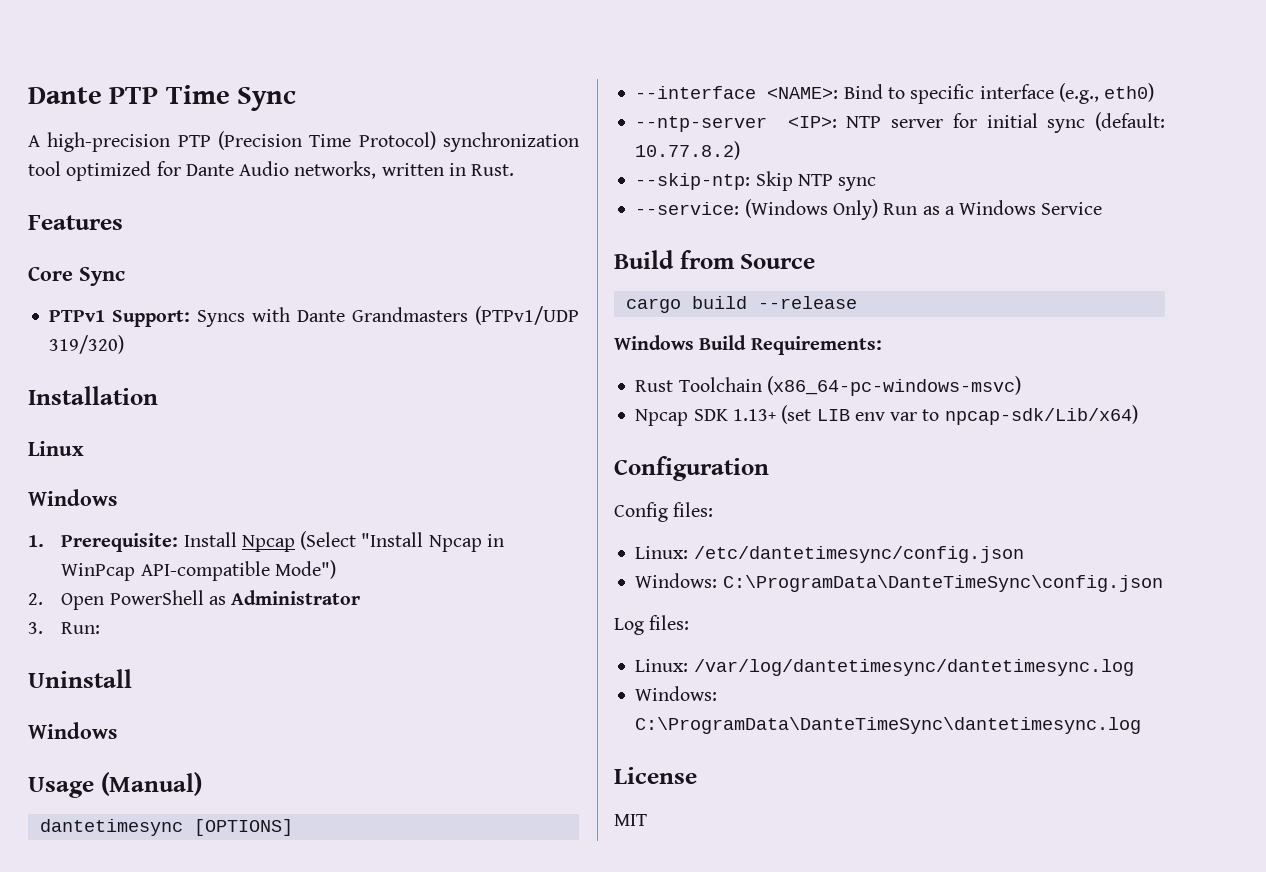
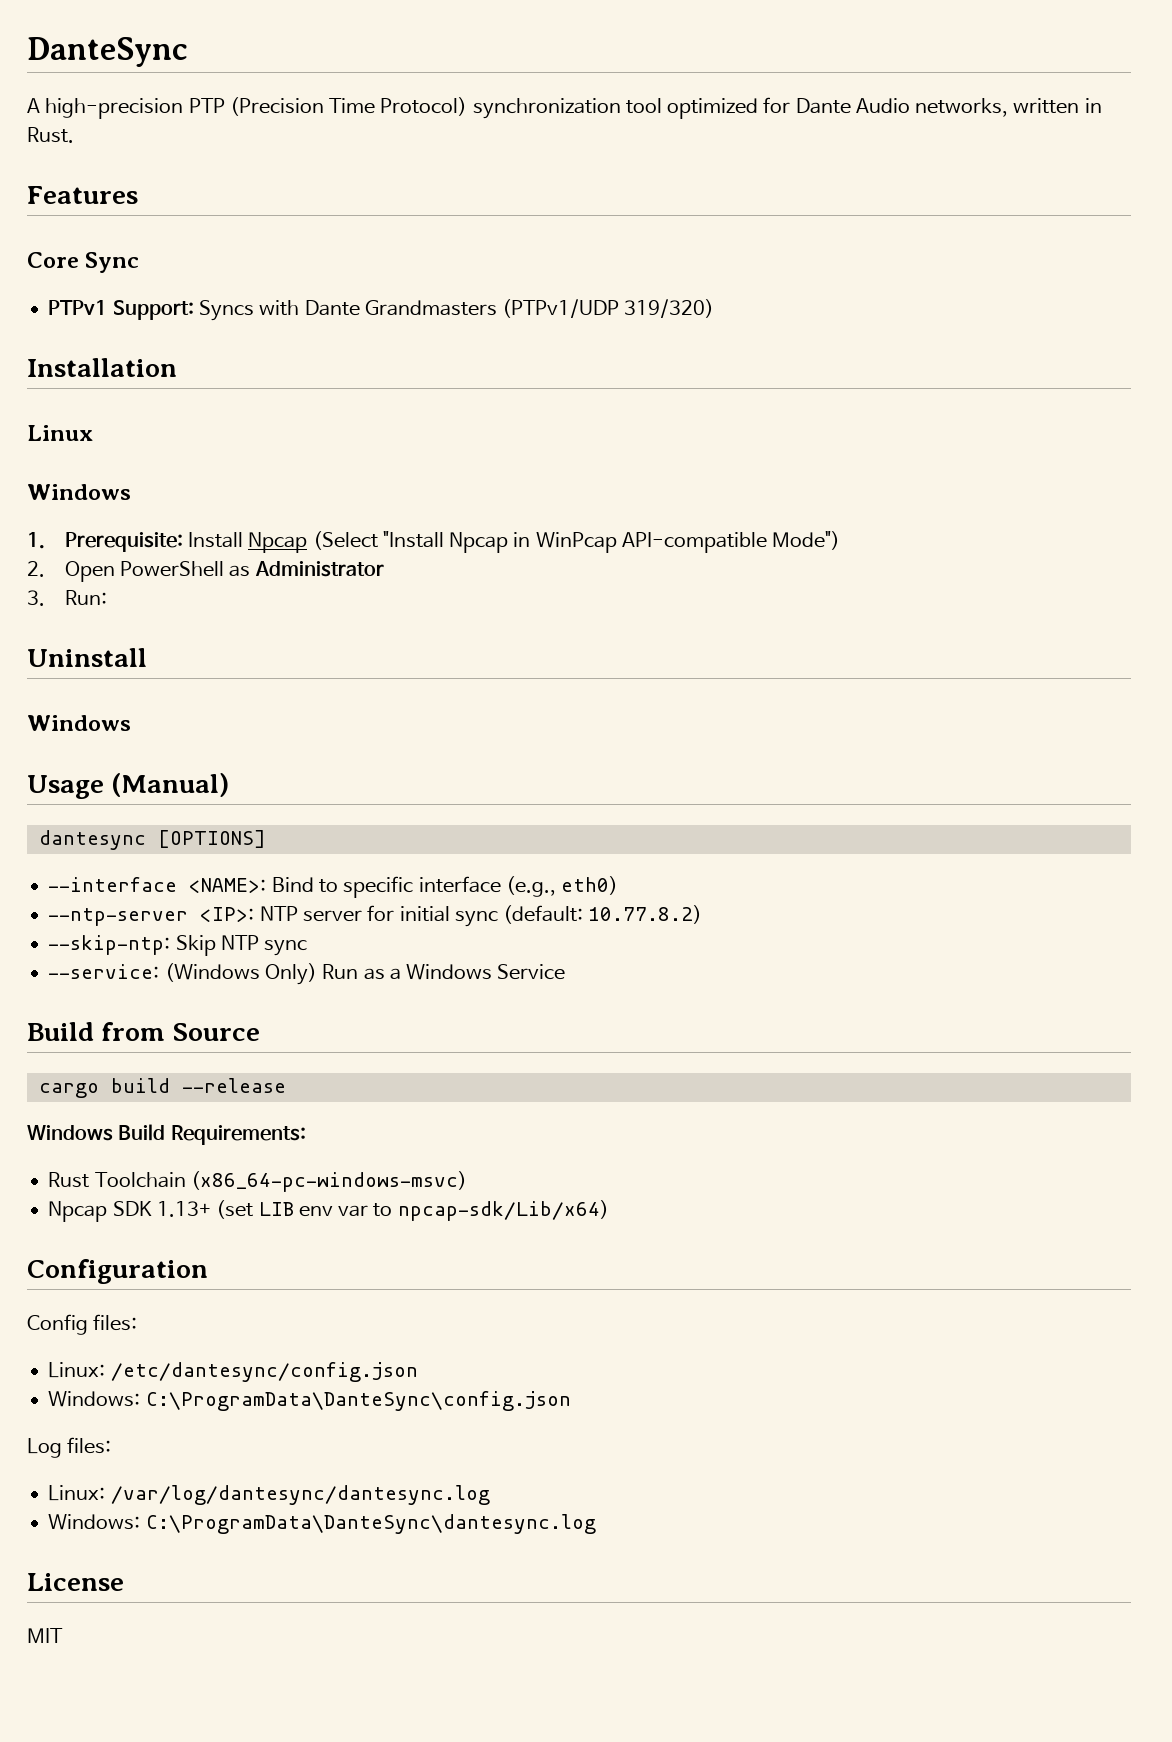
- Dante PTP Time Sync
+ DanteSync
- dantetimesync [OPTIONS]
+ dantesync [OPTIONS]
- Linux: /etc/dantetimesync/config.json
- Windows: C:\ProgramData\DanteTimeSync\config.json
+ Linux: /etc/dantesync/config.json
+ Windows: C:\ProgramData\DanteSync\config.json
- Linux: /var/log/dantetimesync/dantetimesync.log
- Windows: C:\ProgramData\DanteTimeSync\dantetimesync.log
+ Linux: /var/log/dantesync/dantesync.log
+ Windows: C:\ProgramData\DanteSync\dantesync.log

